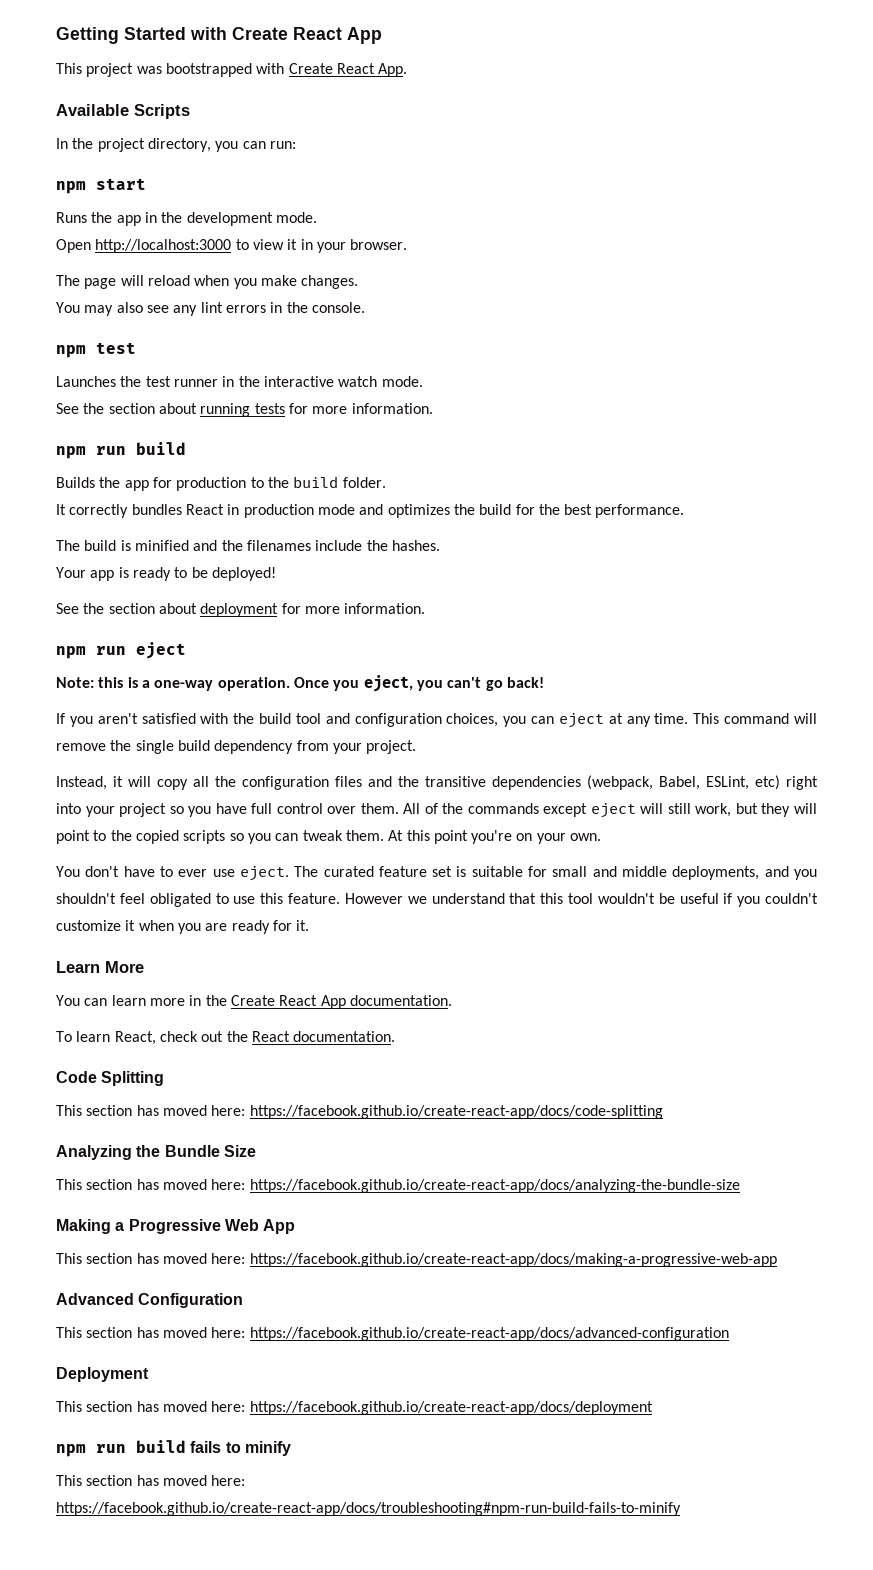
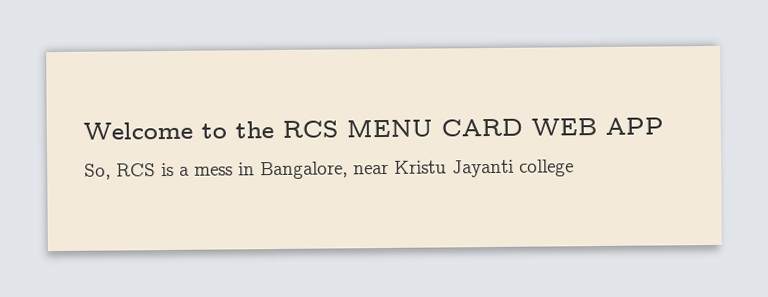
- Getting Started with Create React App
- This project was bootstrapped with Create React App.
- Available Scripts
- In the project directory, you can run:
- npm start
- Runs the app in the development mode.
- Open http://localhost:3000 to view it in your browser.
- The page will reload when you make changes.
- You may also see any lint errors in the console.
- npm test
- Launches the test runner in the interactive watch mode.
- See the section about running tests for more information.
- npm run build
- Builds the app for production to the build folder.
- It correctly bundles React in production mode and optimizes the build for the best performance.
- The build is minified and the filenames include the hashes.
- Your app is ready to be deployed!
- See the section about deployment for more information.
- npm run eject
- Note: this is a one-way operation. Once you eject, you can't go back!
- If you aren't satisfied with the build tool and configuration choices, you can eject at any time. This command will remove the single build dependency from your project.
- Instead, it will copy all the configuration files and the transitive dependencies (webpack, Babel, ESLint, etc) right into your project so you have full control over them. All of the commands except eject will still work, but they will point to the copied scripts so you can tweak them. At this point you're on your own.
- You don't have to ever use eject. The curated feature set is suitable for small and middle deployments, and you shouldn't feel obligated to use this feature. However we understand that this tool wouldn't be useful if you couldn't customize it when you are ready for it.
- Learn More
- You can learn more in the Create React App documentation.
- To learn React, check out the React documentation.
- Code Splitting
- This section has moved here: https://facebook.github.io/create-react-app/docs/code-splitting
- Analyzing the Bundle Size
- This section has moved here: https://facebook.github.io/create-react-app/docs/analyzing-the-bundle-size
- Making a Progressive Web App
- This section has moved here: https://facebook.github.io/create-react-app/docs/making-a-progressive-web-app
- Advanced Configuration
- This section has moved here: https://facebook.github.io/create-react-app/docs/advanced-configuration
- Deployment
- This section has moved here: https://facebook.github.io/create-react-app/docs/deployment
- npm run build fails to minify
- This section has moved here: https://facebook.github.io/create-react-app/docs/troubleshooting#npm-run-build-fails-to-minify
+ Welcome to the RCS MENU CARD WEB APP
+ So, RCS is a mess in Bangalore, near Kristu Jayanti college

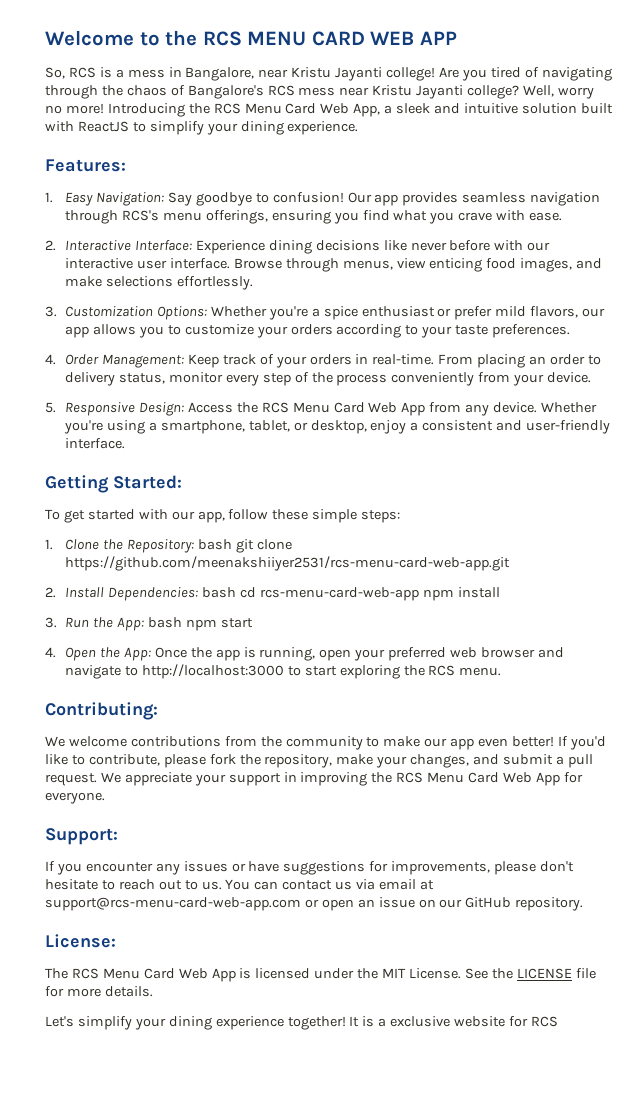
- So, RCS is a mess in Bangalore, near Kristu Jayanti college
+ So, RCS is a mess in Bangalore, near Kristu Jayanti college! Are you tired of navigating through the chaos of Bangalore's RCS mess near Kristu Jayanti college? Well, worry no more! Introducing the RCS Menu Card Web App, a sleek and intuitive solution built with ReactJS to simplify your dining experience.
+ Features:
+ 1. Easy Navigation: Say goodbye to confusion! Our app provides seamless navigation through RCS's menu offerings, ensuring you find what you crave with ease.
+ 2. Interactive Interface: Experience dining decisions like never before with our interactive user interface. Browse through menus, view enticing food images, and make selections effortlessly.
+ 3. Customization Options: Whether you're a spice enthusiast or prefer mild flavors, our app allows you to customize your orders according to your taste preferences.
+ 4. Order Management: Keep track of your orders in real-time. From placing an order to delivery status, monitor every step of the process conveniently from your device.
+ 5. Responsive Design: Access the RCS Menu Card Web App from any device. Whether you're using a smartphone, tablet, or desktop, enjoy a consistent and user-friendly interface.
+ Getting Started:
+ To get started with our app, follow these simple steps:
+ 1. Clone the Repository: bash git clone https://github.com/meenakshiiyer2531/rcs-menu-card-web-app.git
+ 2. Install Dependencies: bash cd rcs-menu-card-web-app npm install
+ 3. Run the App: bash npm start
+ 4. Open the App: Once the app is running, open your preferred web browser and navigate to http://localhost:3000 to start exploring the RCS menu.
+ Contributing:
+ We welcome contributions from the community to make our app even better! If you'd like to contribute, please fork the repository, make your changes, and submit a pull request. We appreciate your support in improving the RCS Menu Card Web App for everyone.
+ Support:
+ If you encounter any issues or have suggestions for improvements, please don't hesitate to reach out to us. You can contact us via email at support@rcs-menu-card-web-app.com or open an issue on our GitHub repository.
+ License:
+ The RCS Menu Card Web App is licensed under the MIT License. See the LICENSE file for more details.
+ Let's simplify your dining experience together! It is a exclusive website for RCS

